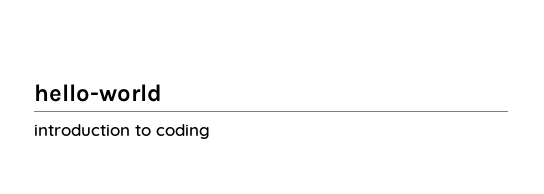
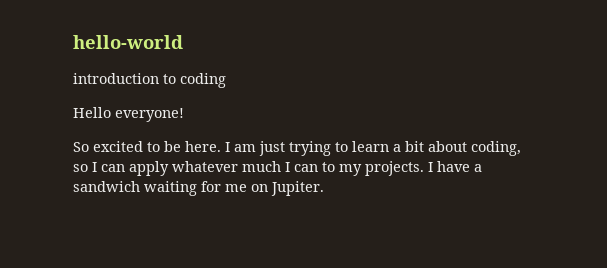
+ Hello everyone!
+ So excited to be here. I am just trying to learn a bit about coding, so I can apply whatever much I can to my projects. I have a sandwich waiting for me on Jupiter.

